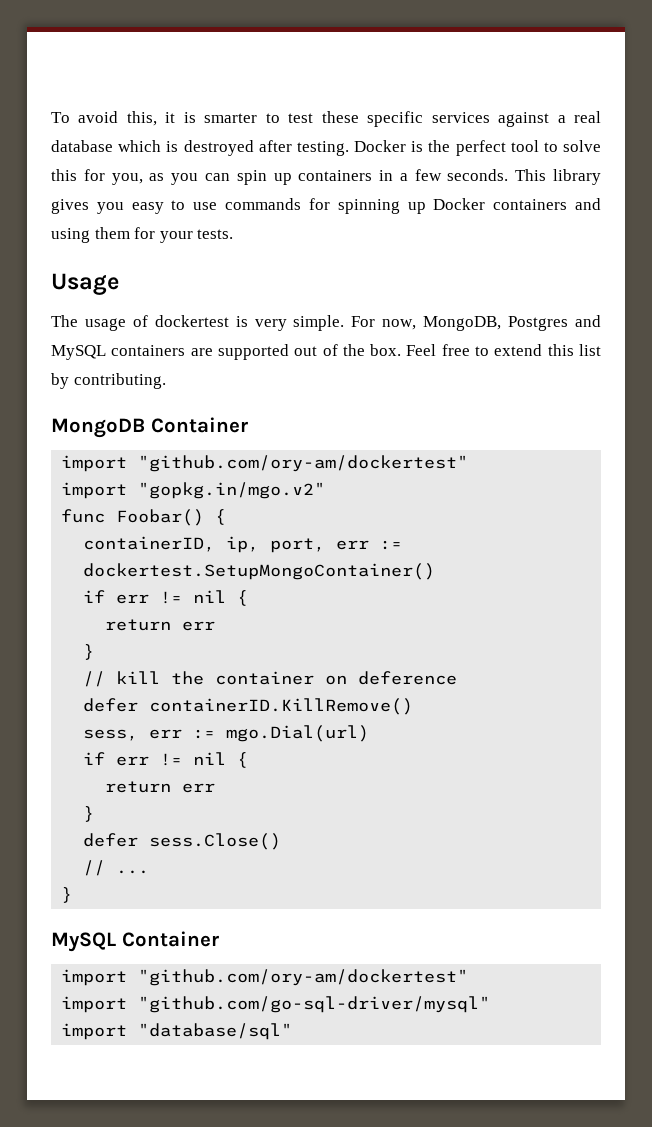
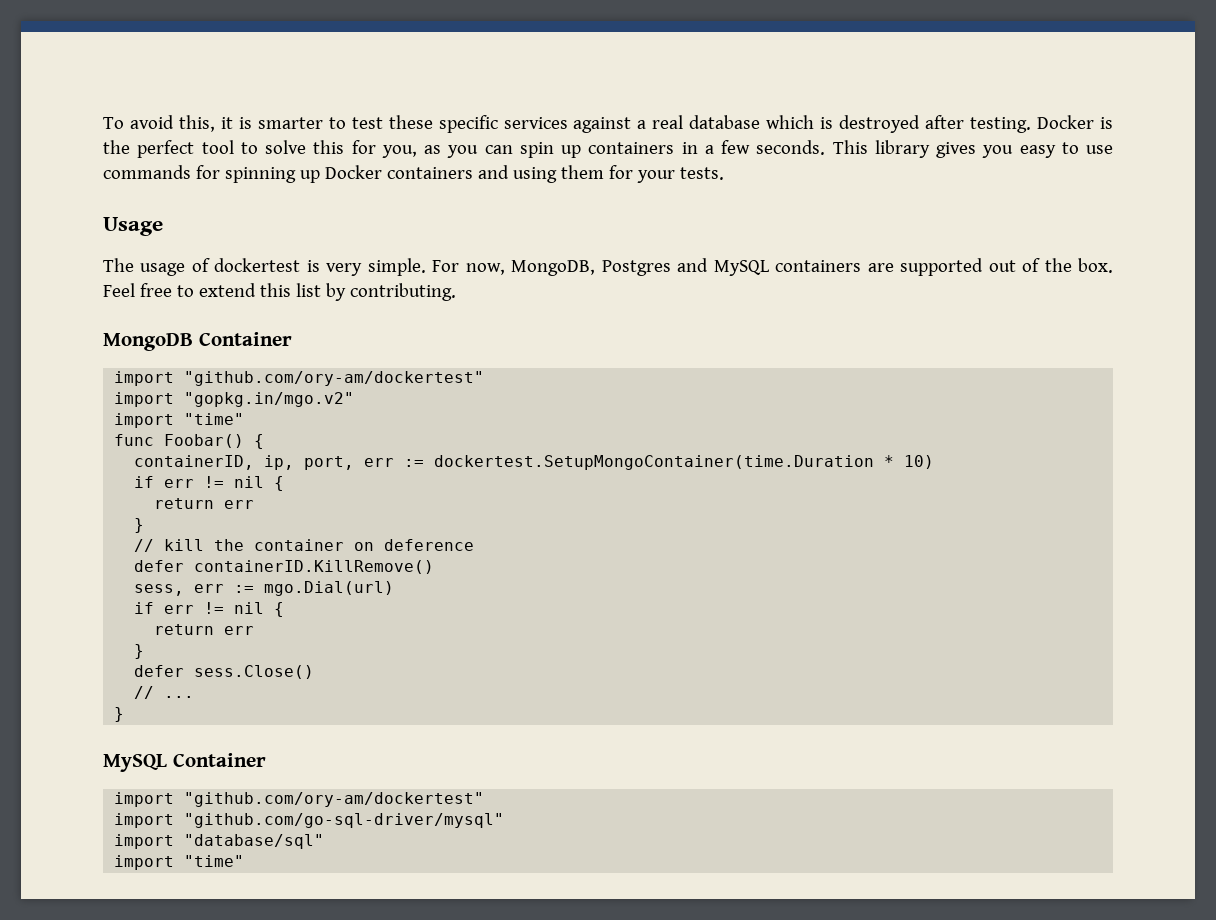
  import "gopkg.in/mgo.v2"
+ import "time"
- containerID, ip, port, err := dockertest.SetupMongoContainer()
+ containerID, ip, port, err := dockertest.SetupMongoContainer(time.Duration * 10)
  import "database/sql"
+ import "time"

